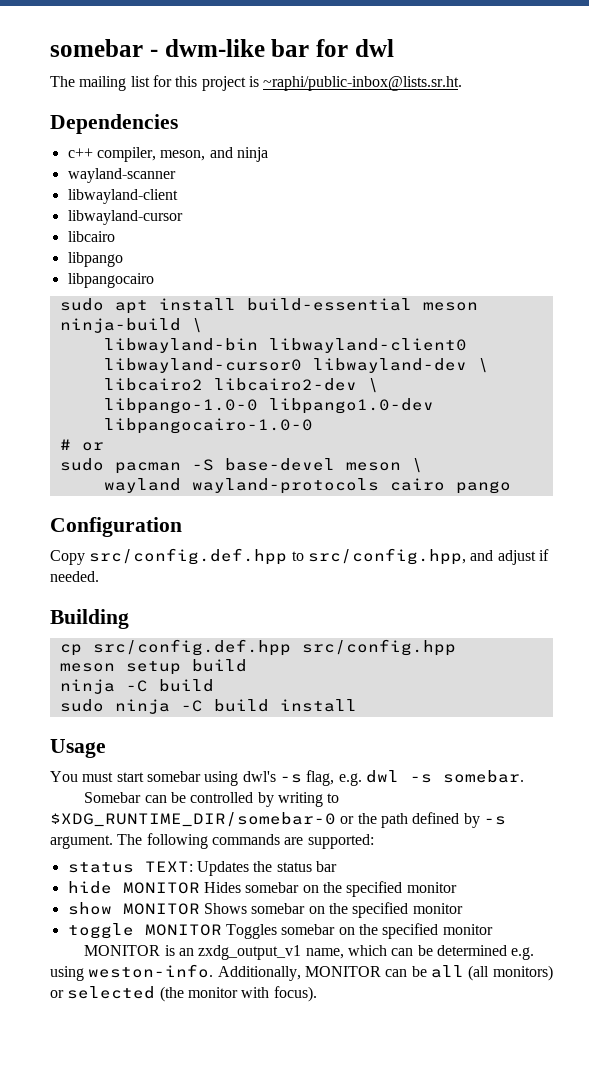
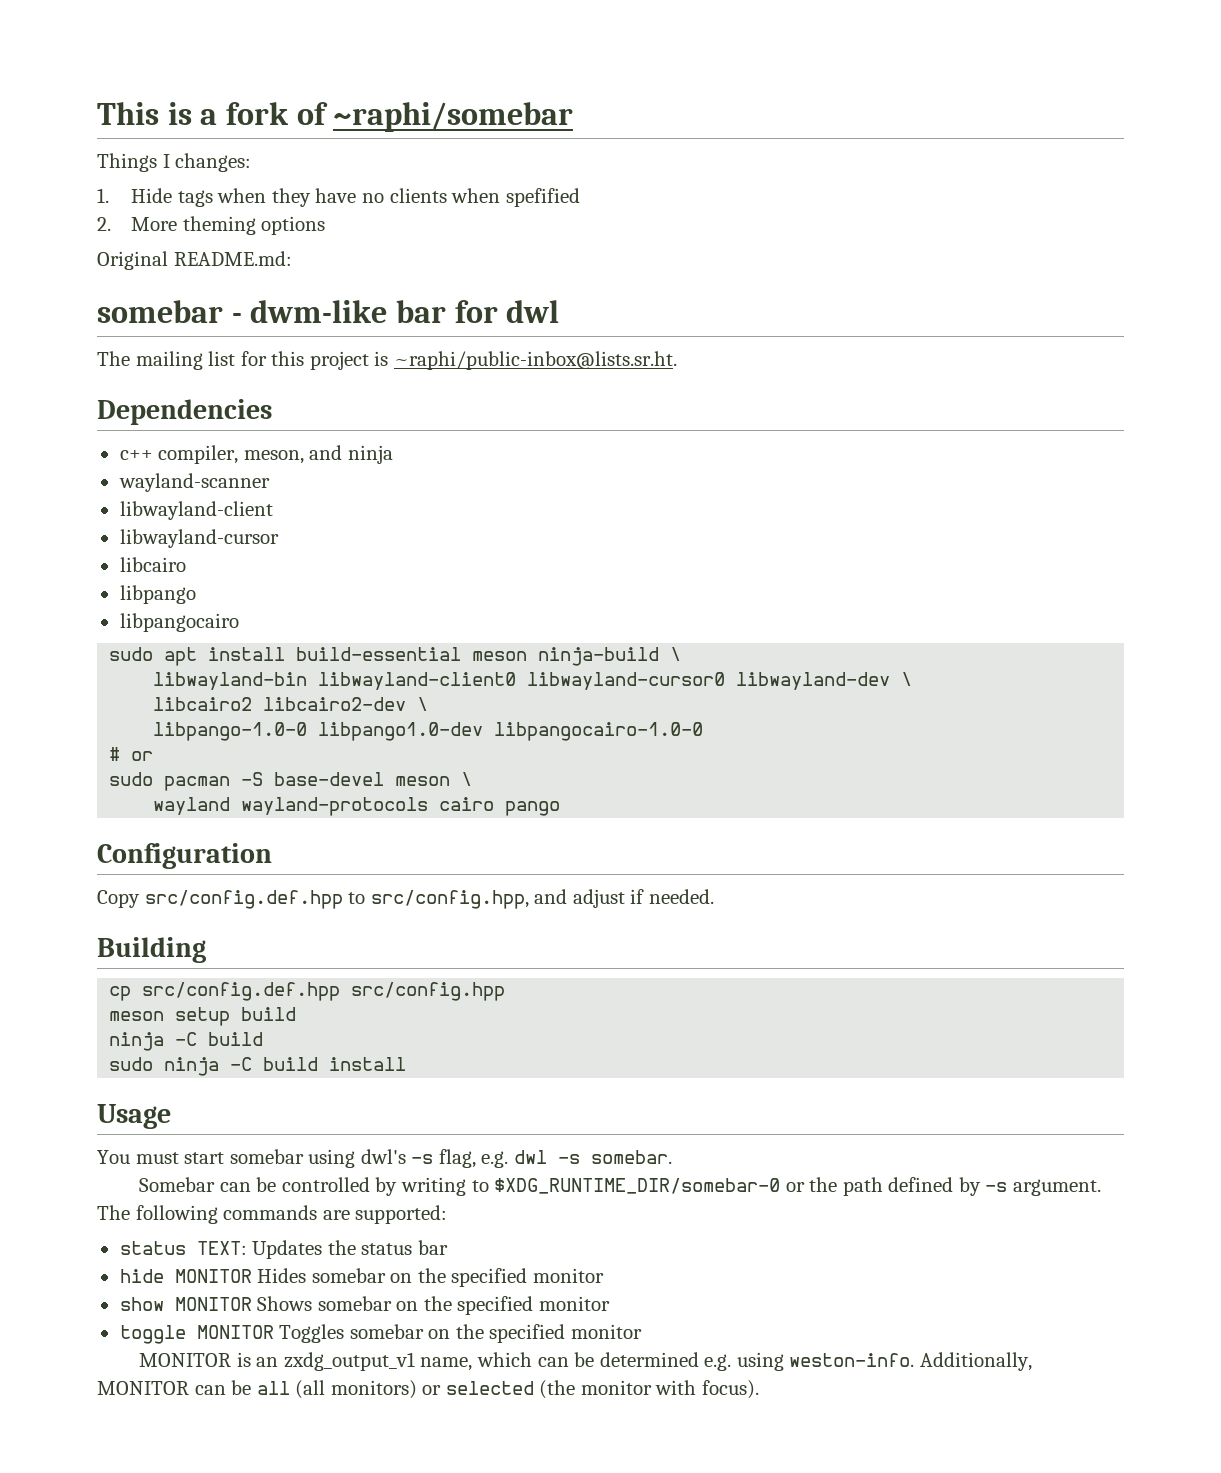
+ This is a fork of ~raphi/somebar
+ Things I changes:
+ 1. Hide tags when they have no clients when spefified
+ 2. More theming options
+ Original README.md:

